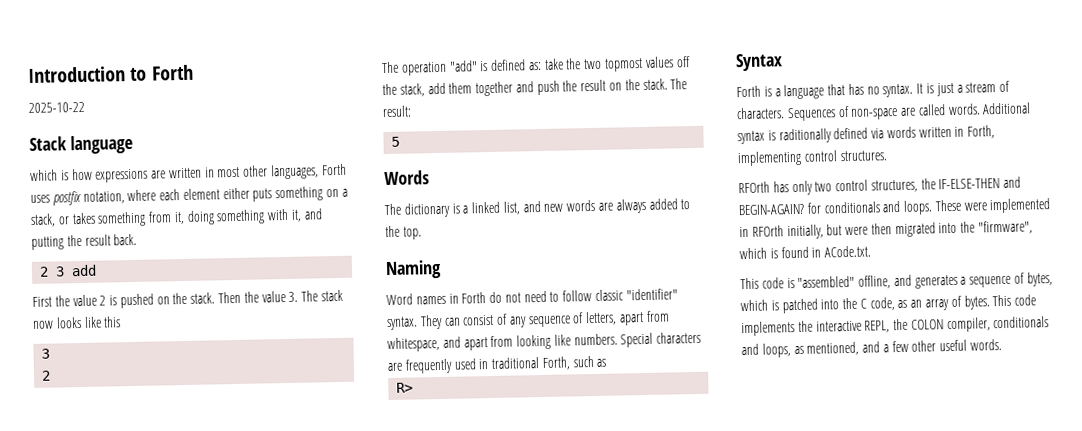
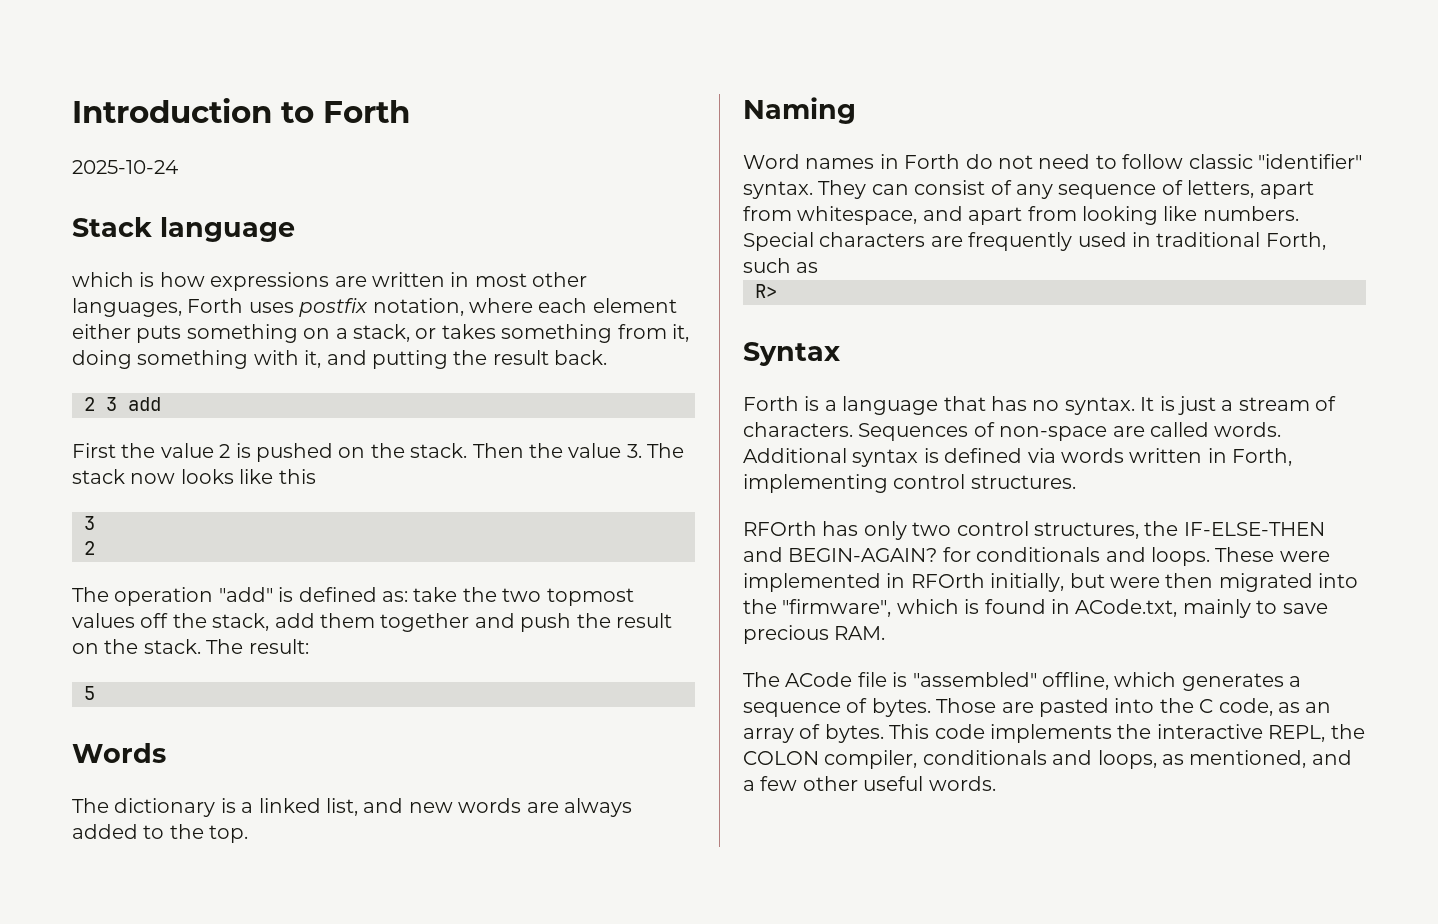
- 2025-10-22
+ 2025-10-24
- Additional syntax is raditionally defined via words written in Forth, implementing control structures.
+ Additional syntax is defined via words written in Forth, implementing control structures.
- These were implemented in RFOrth initially, but were then migrated into the "firmware", which is found in ACode.txt.
- This code is "assembled" offline, and generates a sequence of bytes, which is patched into the C code, as an array of bytes.
+ These were implemented in RFOrth initially, but were then migrated into the "firmware", which is found in ACode.txt, mainly to save precious RAM.
+ The ACode file is "assembled" offline, which generates a sequence of bytes. Those are pasted into the C code, as an array of bytes.

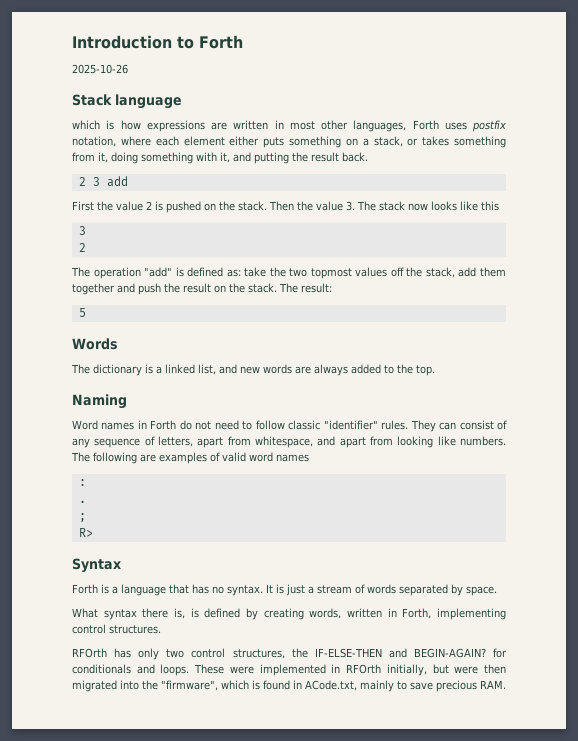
- 2025-10-24
+ 2025-10-26
- Word names in Forth do not need to follow classic "identifier" syntax.
+ Word names in Forth do not need to follow classic "identifier" rules.
- Special characters are frequently used in traditional Forth, such as
+ The following are examples of valid word names
+ :
+ .
+ ;
- It is just a stream of characters. Sequences of non-space are called words. Additional syntax is defined via words written in Forth, implementing control structures.
+ It is just a stream of words separated by space.
+ What syntax there is, is defined by creating words, written in Forth, implementing control structures.
- The ACode file is "assembled" offline, which generates a sequence of bytes. Those are pasted into the C code, as an array of bytes. This code implements the interactive REPL, the COLON compiler, conditionals and loops, as mentioned, and a few other useful words.

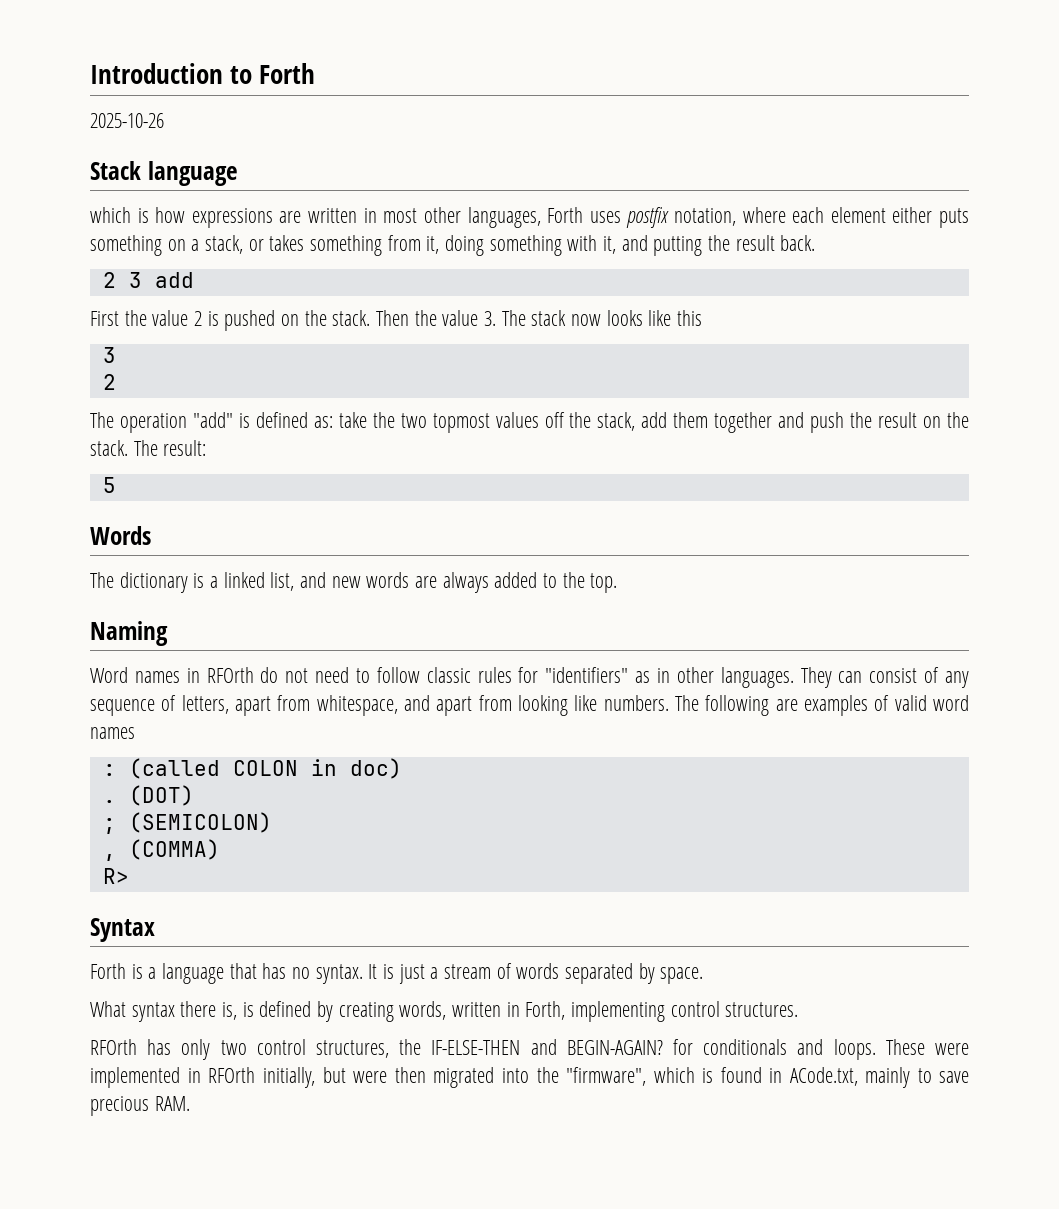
- Word names in Forth do not need to follow classic "identifier" rules.
+ Word names in RFOrth do not need to follow classic rules for "identifiers" as in other languages.
- :
+ : (called COLON in doc)
+ (DOT)
- ;
+ ; (SEMICOLON)
+ , (COMMA)

